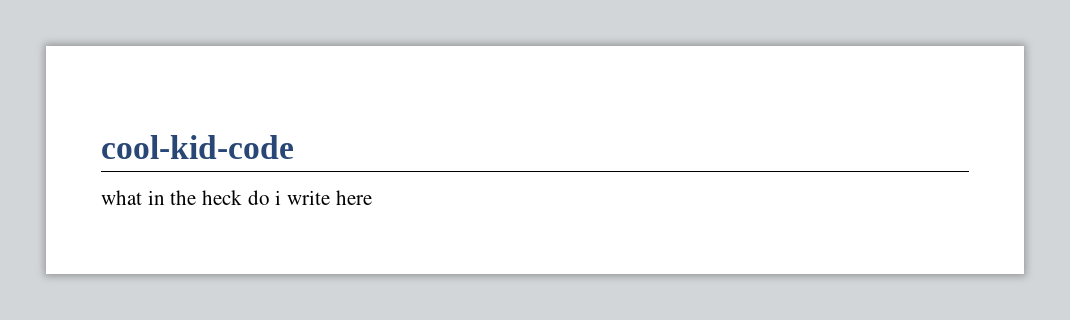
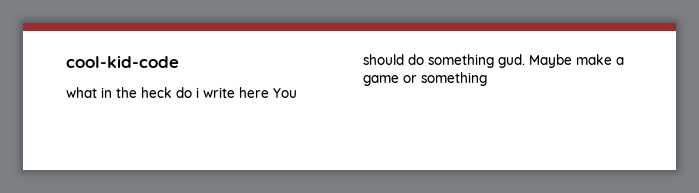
- what in the heck do i write here
+ what in the heck do i write here You should do something gud. Maybe make a game or something

